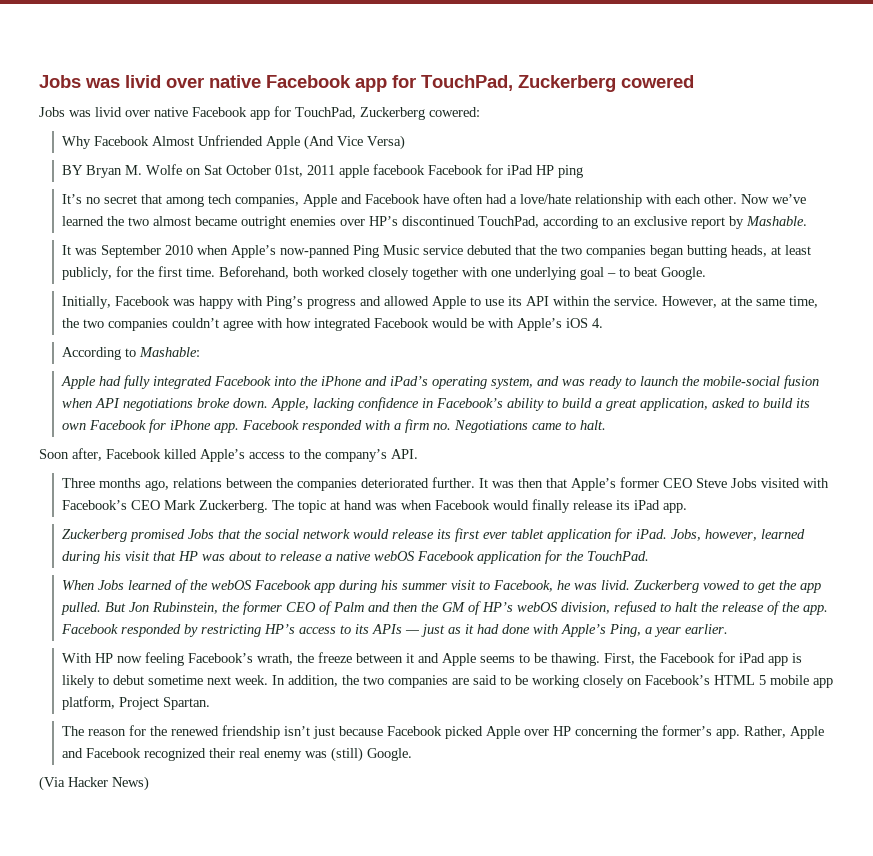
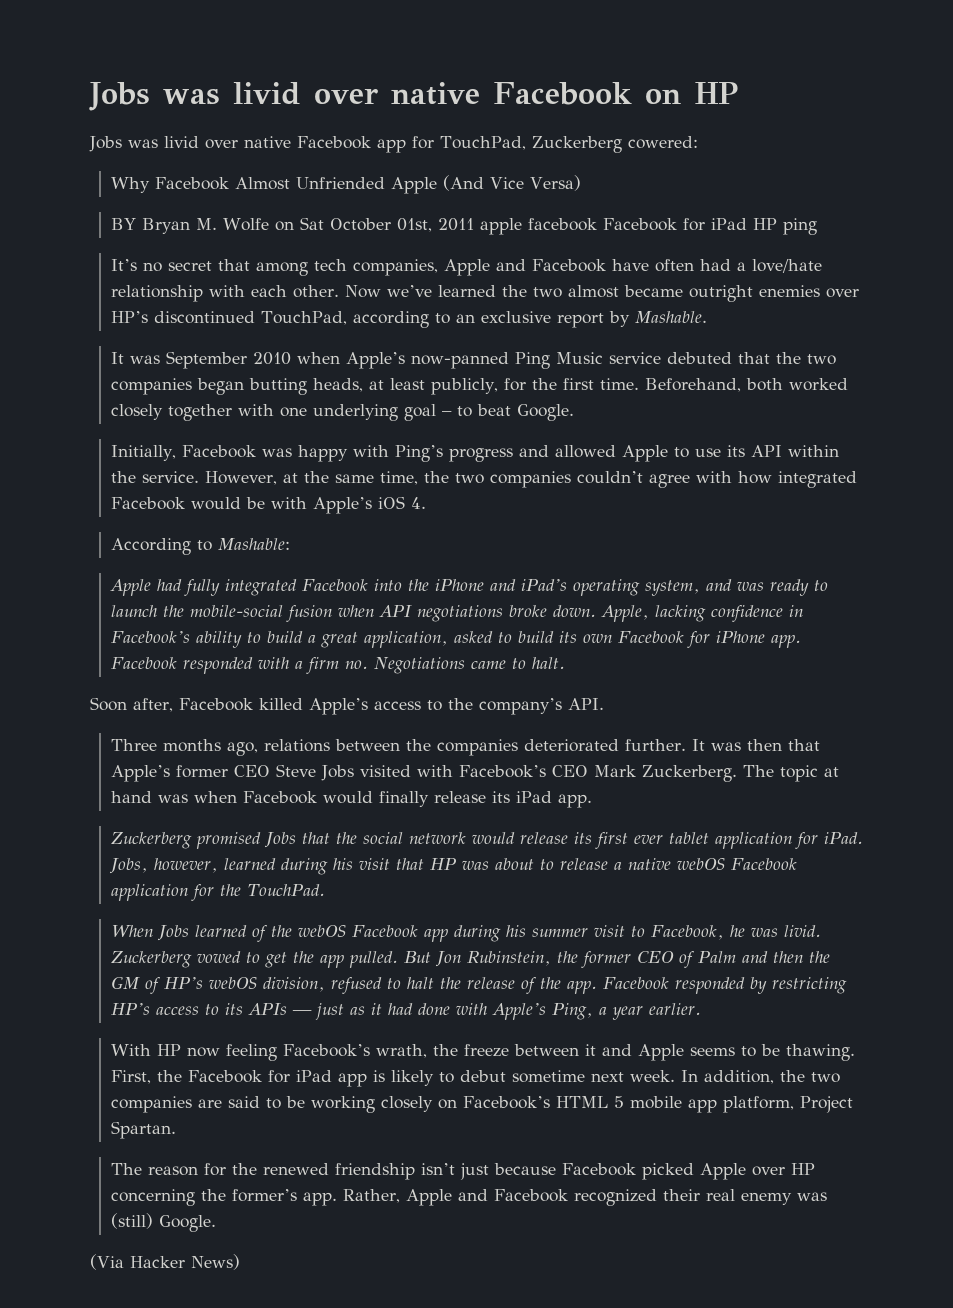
- Jobs was livid over native Facebook app for TouchPad, Zuckerberg cowered
+ Jobs was livid over native Facebook on HP

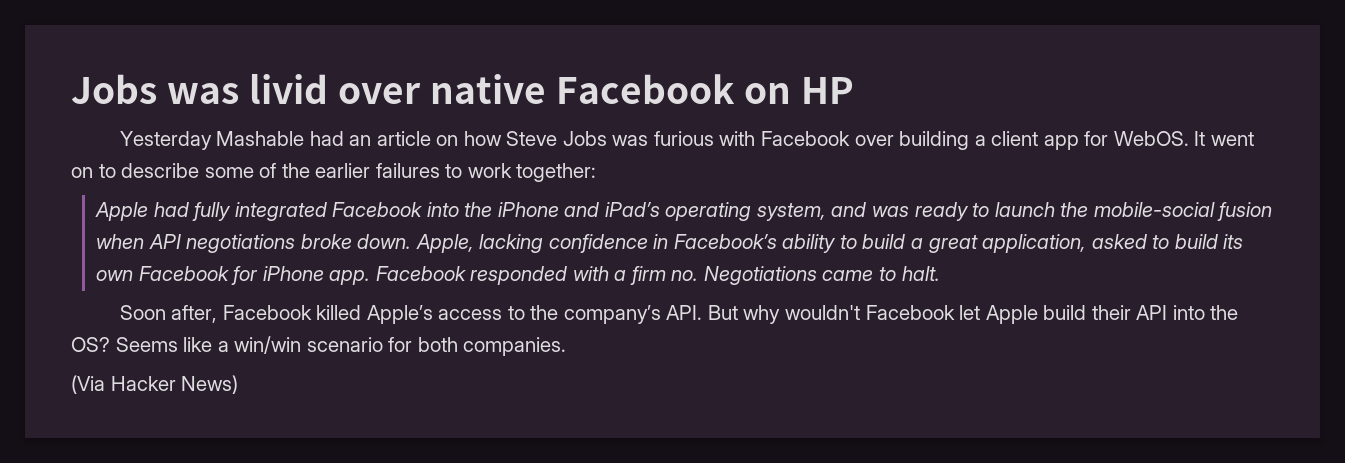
- Jobs was livid over native Facebook app for TouchPad, Zuckerberg cowered:
- Why Facebook Almost Unfriended Apple (And Vice Versa)
- BY Bryan M. Wolfe on Sat October 01st, 2011 apple facebook Facebook for iPad HP ping
- It’s no secret that among tech companies, Apple and Facebook have often had a love/hate relationship with each other. Now we’ve learned the two almost became outright enemies over HP’s discontinued TouchPad, according to an exclusive report by Mashable.
- It was September 2010 when Apple’s now-panned Ping Music service debuted that the two companies began butting heads, at least publicly, for the first time. Beforehand, both worked closely together with one underlying goal – to beat Google.
- Initially, Facebook was happy with Ping’s progress and allowed Apple to use its API within the service. However, at the same time, the two companies couldn’t agree with how integrated Facebook would be with Apple’s iOS 4.
- According to Mashable:
+ Yesterday Mashable had an article on how Steve Jobs was furious with Facebook over building a client app for WebOS. It went on to describe some of the earlier failures to work together:
- Soon after, Facebook killed Apple’s access to the company’s API.
- Three months ago, relations between the companies deteriorated further. It was then that Apple’s former CEO Steve Jobs visited with Facebook’s CEO Mark Zuckerberg. The topic at hand was when Facebook would finally release its iPad app.
- Zuckerberg promised Jobs that the social network would release its first ever tablet application for iPad. Jobs, however, learned during his visit that HP was about to release a native webOS Facebook application for the TouchPad.
- When Jobs learned of the webOS Facebook app during his summer visit to Facebook, he was livid. Zuckerberg vowed to get the app pulled. But Jon Rubinstein, the former CEO of Palm and then the GM of HP’s webOS division, refused to halt the release of the app. Facebook responded by restricting HP’s access to its APIs — just as it had done with Apple’s Ping, a year earlier.
- With HP now feeling Facebook’s wrath, the freeze between it and Apple seems to be thawing. First, the Facebook for iPad app is likely to debut sometime next week. In addition, the two companies are said to be working closely on Facebook’s HTML 5 mobile app platform, Project Spartan.
- The reason for the renewed friendship isn’t just because Facebook picked Apple over HP concerning the former’s app. Rather, Apple and Facebook recognized their real enemy was (still) Google.
+ Soon after, Facebook killed Apple’s access to the company’s API. But why wouldn't Facebook let Apple build their API into the OS? Seems like a win/win scenario for both companies.

